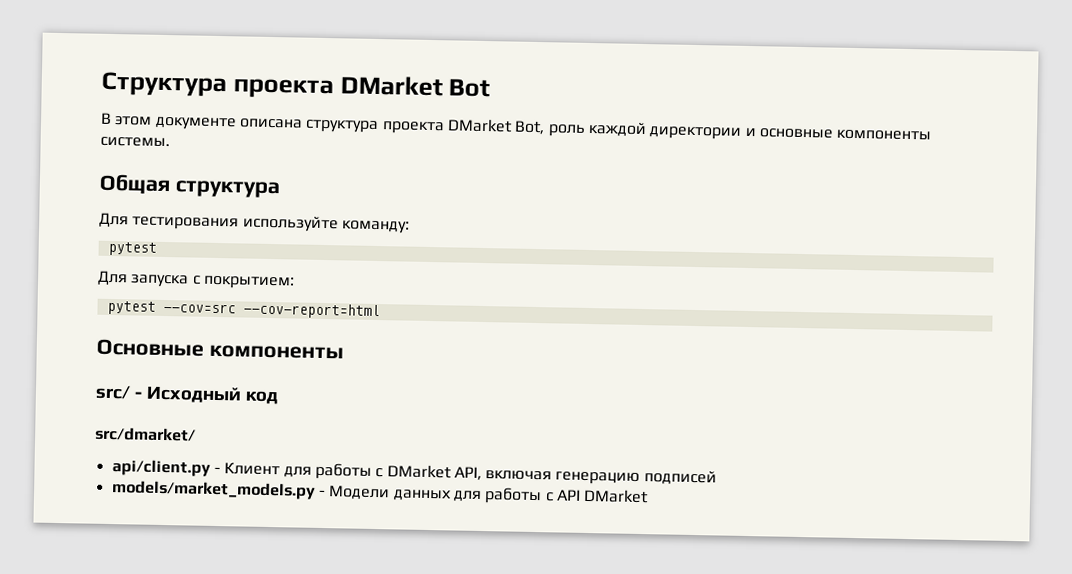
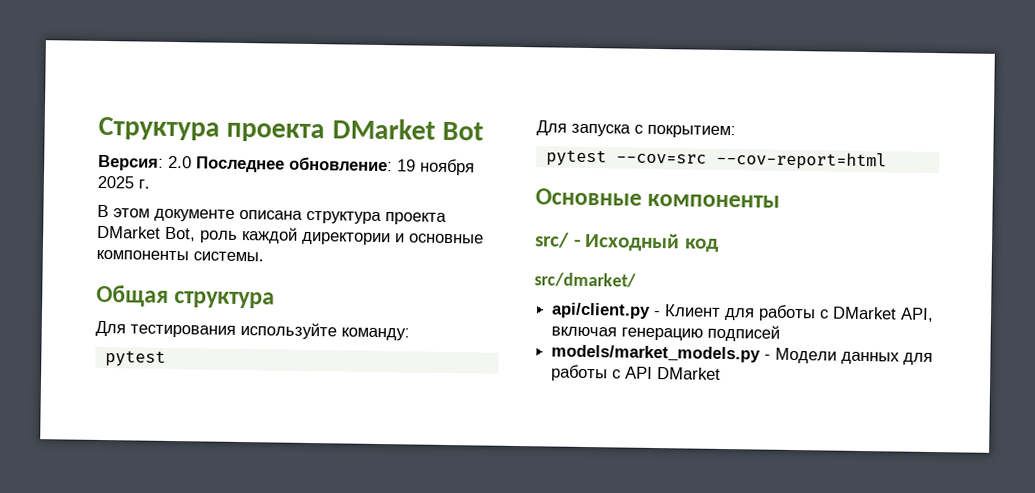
+ Версия: 2.0 Последнее обновление: 19 ноября 2025 г.

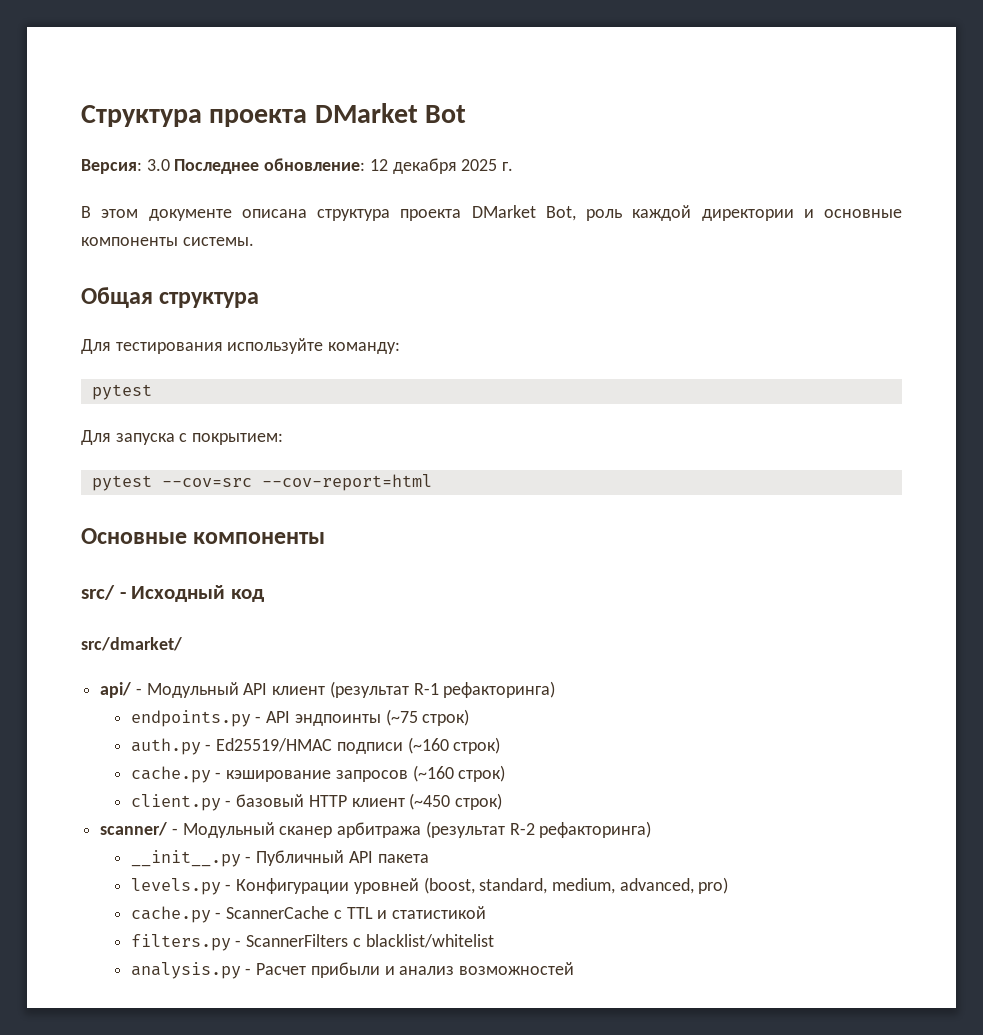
- Версия: 2.0 Последнее обновление: 19 ноября 2025 г.
+ Версия: 3.0 Последнее обновление: 12 декабря 2025 г.
- api/client.py - Клиент для работы с DMarket API, включая генерацию подписей
- models/market_models.py - Модели данных для работы с API DMarket
+ api/ - Модульный API клиент (результат R-1 рефакторинга)
+ endpoints.py - API эндпоинты (~75 строк)
+ auth.py - Ed25519/HMAC подписи (~160 строк)
+ cache.py - кэширование запросов (~160 строк)
+ client.py - базовый HTTP клиент (~450 строк)
+ scanner/ - Модульный сканер арбитража (результат R-2 рефакторинга)
+ __init__.py - Публичный API пакета
+ levels.py - Конфигурации уровней (boost, standard, medium, advanced, pro)
+ cache.py - ScannerCache с TTL и статистикой
+ filters.py - ScannerFilters с blacklist/whitelist
+ analysis.py - Расчет прибыли и анализ возможностей

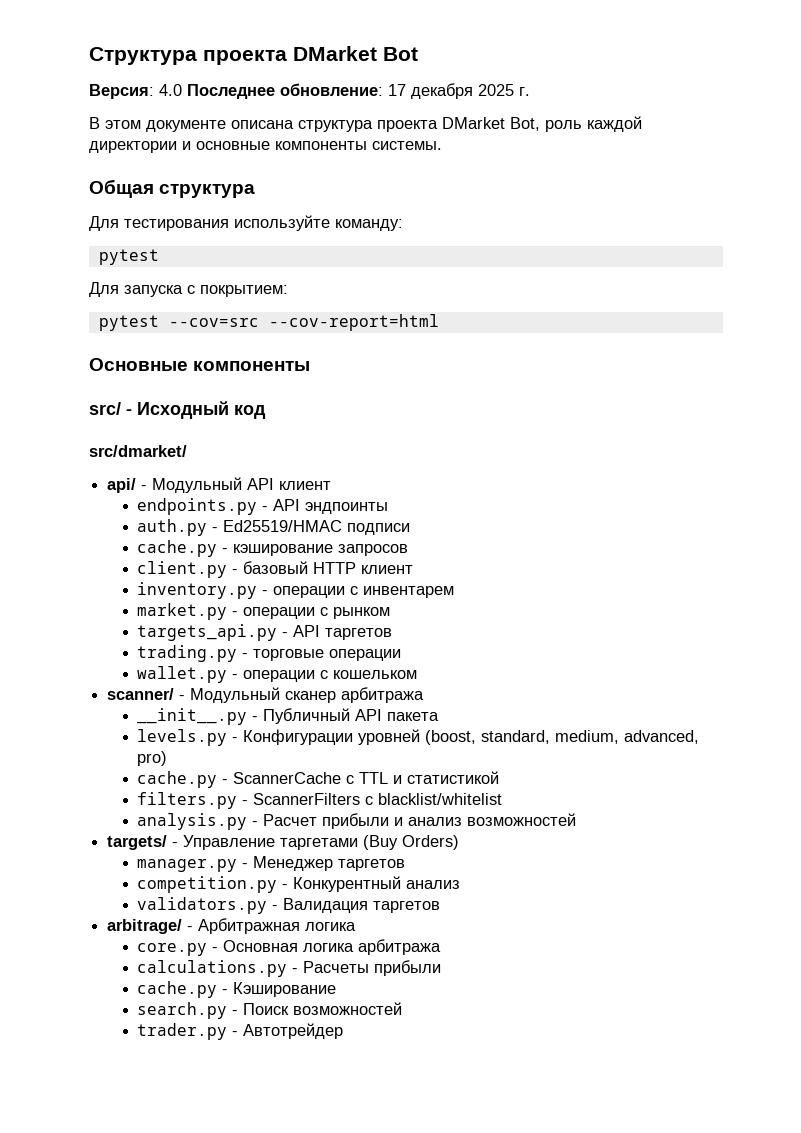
- Версия: 3.0 Последнее обновление: 12 декабря 2025 г.
+ Версия: 4.0 Последнее обновление: 17 декабря 2025 г.
- api/ - Модульный API клиент (результат R-1 рефакторинга)
+ api/ - Модульный API клиент
- endpoints.py - API эндпоинты (~75 строк)
+ endpoints.py - API эндпоинты
- auth.py - Ed25519/HMAC подписи (~160 строк)
+ auth.py - Ed25519/HMAC подписи
- cache.py - кэширование запросов (~160 строк)
+ cache.py - кэширование запросов
- client.py - базовый HTTP клиент (~450 строк)
+ client.py - базовый HTTP клиент
+ inventory.py - операции с инвентарем
+ market.py - операции с рынком
+ targets_api.py - API таргетов
+ trading.py - торговые операции
+ wallet.py - операции с кошельком
- scanner/ - Модульный сканер арбитража (результат R-2 рефакторинга)
+ scanner/ - Модульный сканер арбитража
+ targets/ - Управление таргетами (Buy Orders)
+ manager.py - Менеджер таргетов
+ competition.py - Конкурентный анализ
+ validators.py - Валидация таргетов
+ arbitrage/ - Арбитражная логика
+ core.py - Основная логика арбитража
+ calculations.py - Расчеты прибыли
+ cache.py - Кэширование
+ search.py - Поиск возможностей
+ trader.py - Автотрейдер

